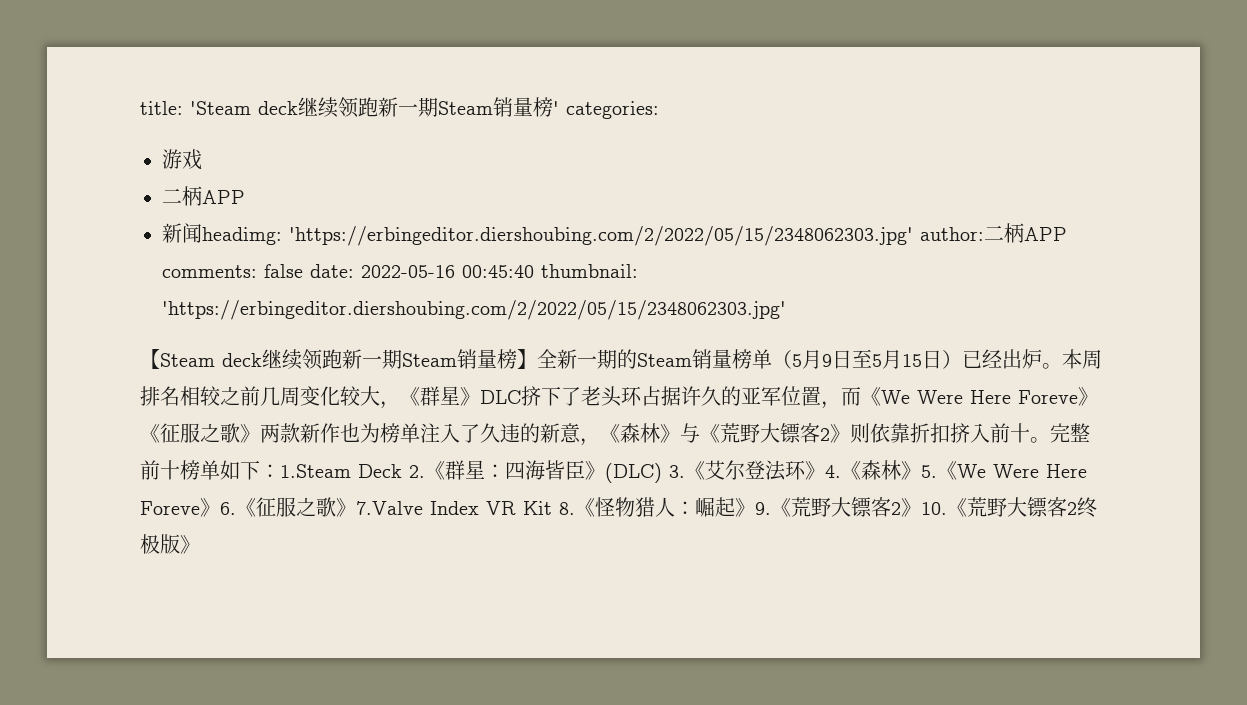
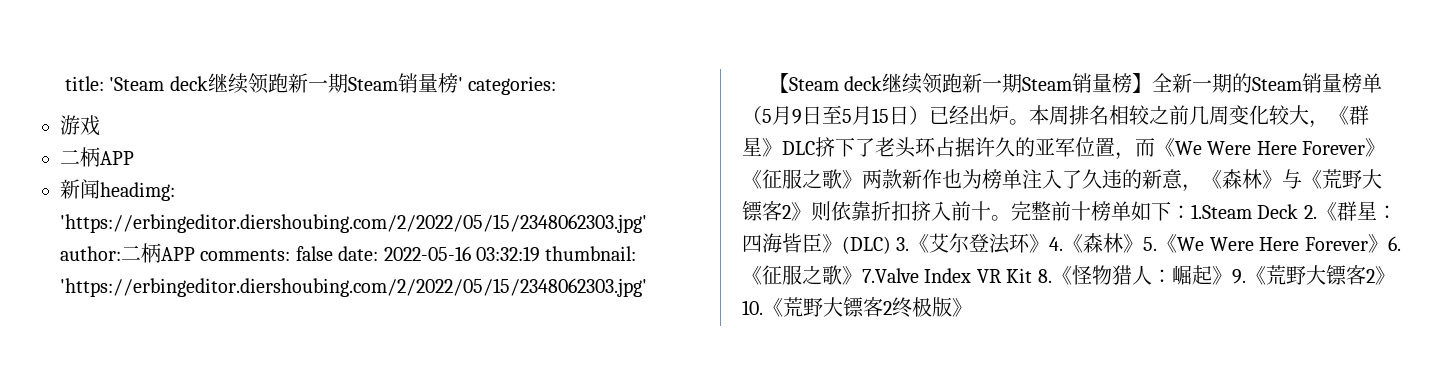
- 新闻headimg: 'https://erbingeditor.diershoubing.com/2/2022/05/15/2348062303.jpg' author:二柄APP comments: false date: 2022-05-16 00:45:40 thumbnail: 'https://erbingeditor.diershoubing.com/2/2022/05/15/2348062303.jpg'
+ 新闻headimg: 'https://erbingeditor.diershoubing.com/2/2022/05/15/2348062303.jpg' author:二柄APP comments: false date: 2022-05-16 03:32:19 thumbnail: 'https://erbingeditor.diershoubing.com/2/2022/05/15/2348062303.jpg'
- 本周排名相较之前几周变化较大，《群星》DLC挤下了老头环占据许久的亚军位置，而《We Were Here Foreve》《征服之歌》两款新作也为榜单注入了久违的新意，《森林》与《荒野大镖客2》则依靠折扣挤入前十。
+ 本周排名相较之前几周变化较大，《群星》DLC挤下了老头环占据许久的亚军位置，而《We Were Here Forever》《征服之歌》两款新作也为榜单注入了久违的新意，《森林》与《荒野大镖客2》则依靠折扣挤入前十。
- 完整前十榜单如下：1.Steam Deck 2.《群星：四海皆臣》(DLC) 3.《艾尔登法环》4.《森林》5.《We Were Here Foreve》6.《征服之歌》7.Valve Index VR Kit 8.《怪物猎人：崛起》9.《荒野大镖客2》10.《荒野大镖客2终极版》
+ 完整前十榜单如下：1.Steam Deck 2.《群星：四海皆臣》(DLC) 3.《艾尔登法环》4.《森林》5.《We Were Here Forever》6.《征服之歌》7.Valve Index VR Kit 8.《怪物猎人：崛起》9.《荒野大镖客2》10.《荒野大镖客2终极版》

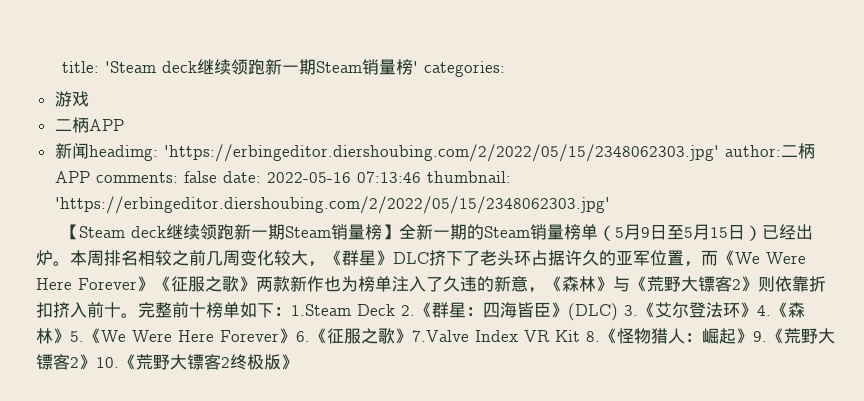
- 新闻headimg: 'https://erbingeditor.diershoubing.com/2/2022/05/15/2348062303.jpg' author:二柄APP comments: false date: 2022-05-16 03:32:19 thumbnail: 'https://erbingeditor.diershoubing.com/2/2022/05/15/2348062303.jpg'
+ 新闻headimg: 'https://erbingeditor.diershoubing.com/2/2022/05/15/2348062303.jpg' author:二柄APP comments: false date: 2022-05-16 07:13:46 thumbnail: 'https://erbingeditor.diershoubing.com/2/2022/05/15/2348062303.jpg'

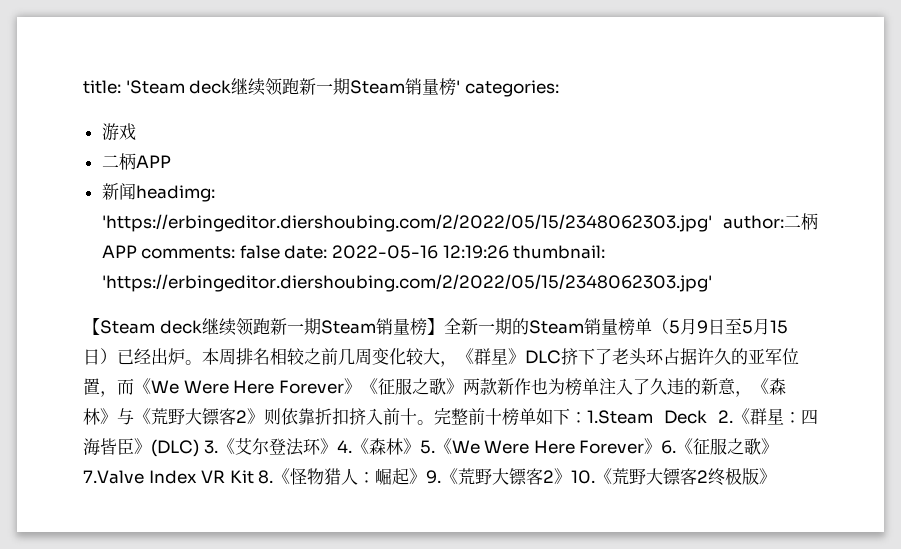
- 新闻headimg: 'https://erbingeditor.diershoubing.com/2/2022/05/15/2348062303.jpg' author:二柄APP comments: false date: 2022-05-16 07:13:46 thumbnail: 'https://erbingeditor.diershoubing.com/2/2022/05/15/2348062303.jpg'
+ 新闻headimg: 'https://erbingeditor.diershoubing.com/2/2022/05/15/2348062303.jpg' author:二柄APP comments: false date: 2022-05-16 12:19:26 thumbnail: 'https://erbingeditor.diershoubing.com/2/2022/05/15/2348062303.jpg'

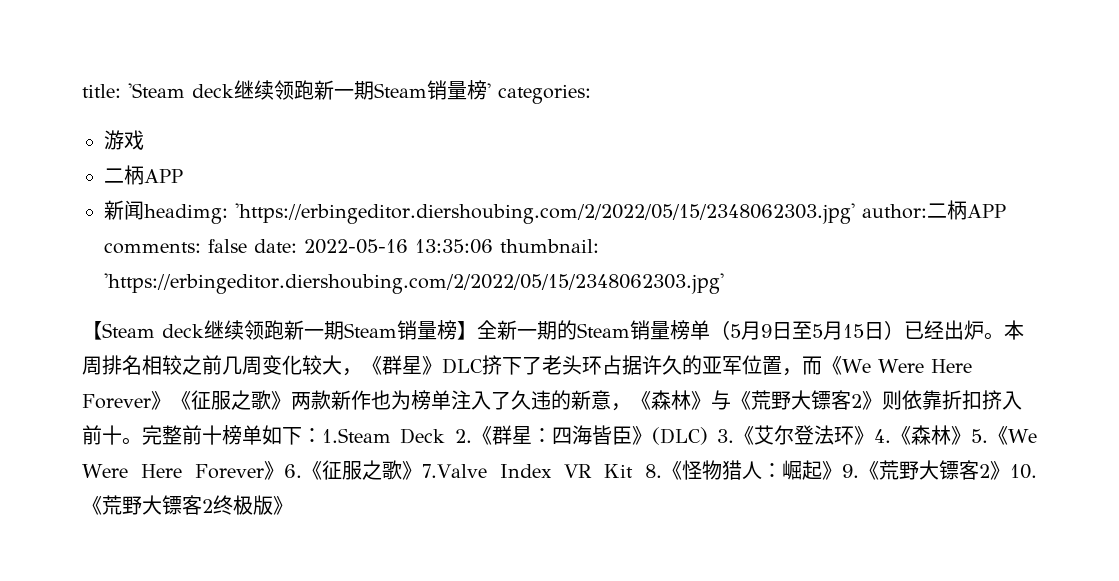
- 新闻headimg: 'https://erbingeditor.diershoubing.com/2/2022/05/15/2348062303.jpg' author:二柄APP comments: false date: 2022-05-16 12:19:26 thumbnail: 'https://erbingeditor.diershoubing.com/2/2022/05/15/2348062303.jpg'
+ 新闻headimg: 'https://erbingeditor.diershoubing.com/2/2022/05/15/2348062303.jpg' author:二柄APP comments: false date: 2022-05-16 13:35:06 thumbnail: 'https://erbingeditor.diershoubing.com/2/2022/05/15/2348062303.jpg'

